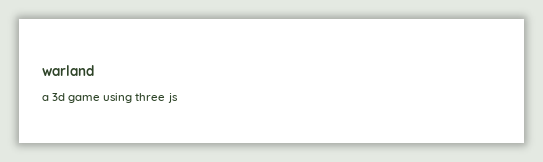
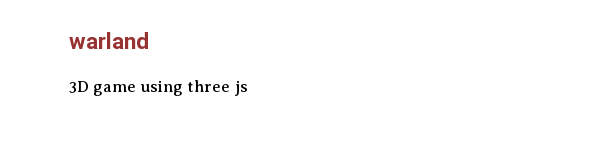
- a 3d game using three js
+ 3D game using three js

